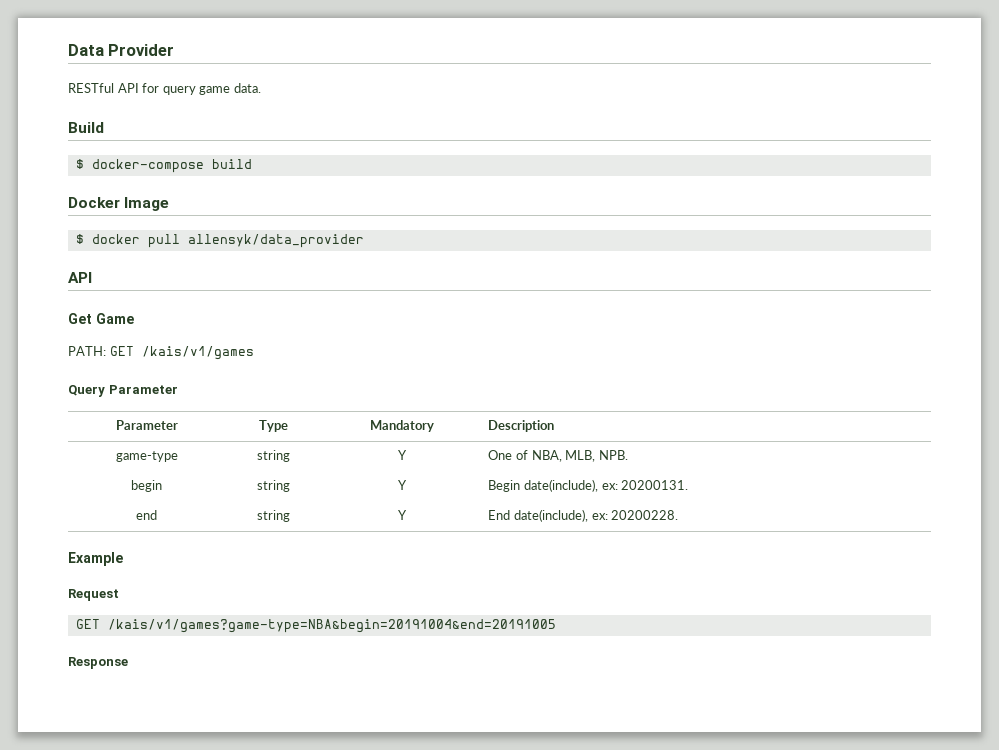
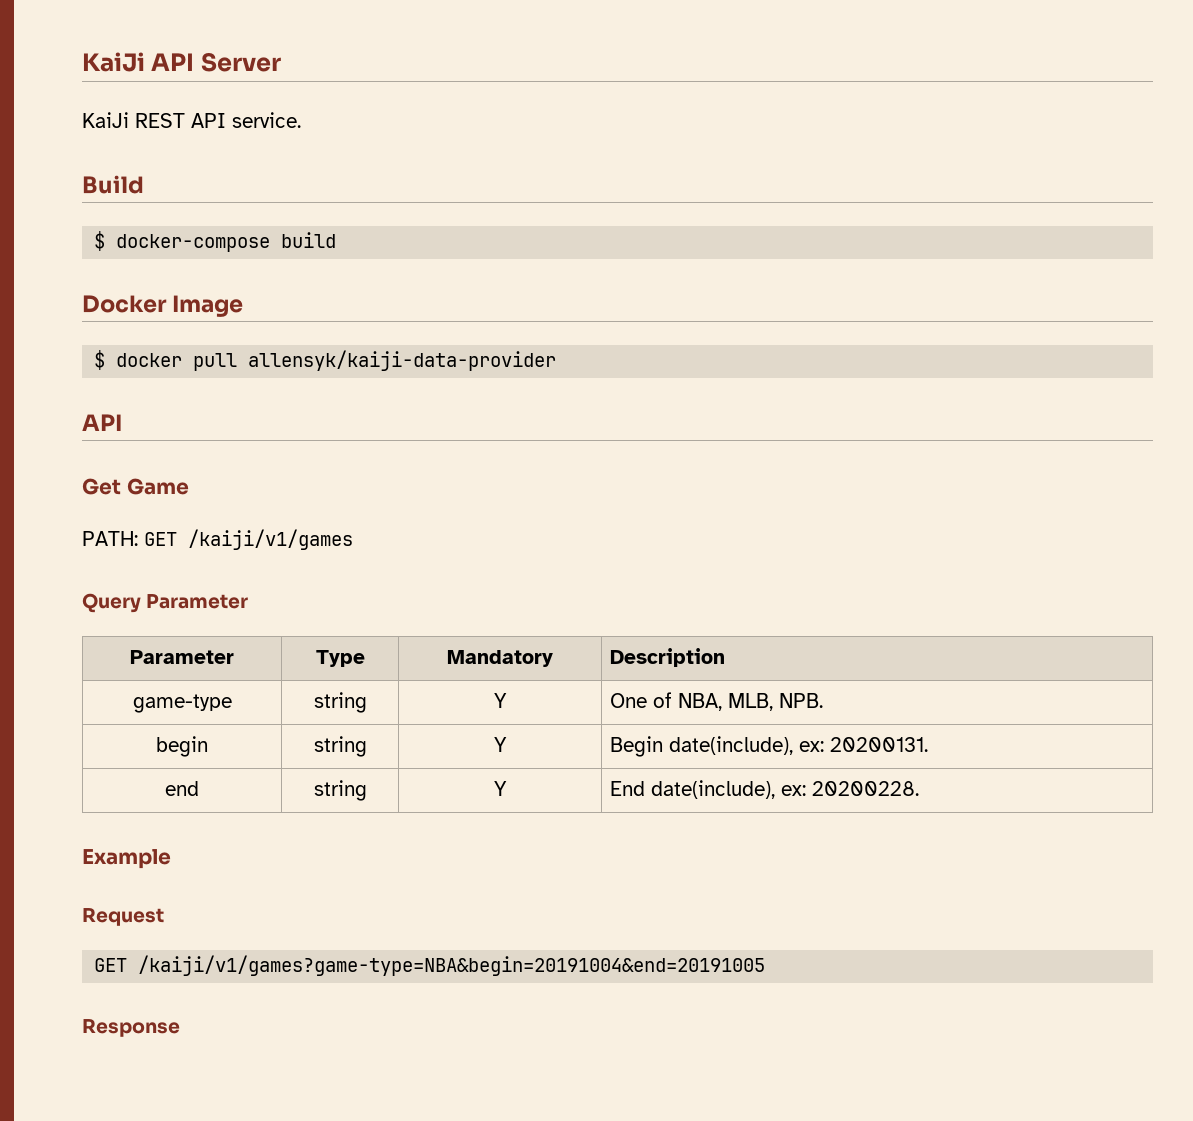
- Data Provider
- RESTful API for query game data.
+ KaiJi API Server
+ KaiJi REST API service.
- $ docker pull allensyk/data_provider
+ $ docker pull allensyk/kaiji-data-provider
- PATH: GET /kais/v1/games
+ PATH: GET /kaiji/v1/games
- GET /kais/v1/games?game-type=NBA&begin=20191004&end=20191005
+ GET /kaiji/v1/games?game-type=NBA&begin=20191004&end=20191005

